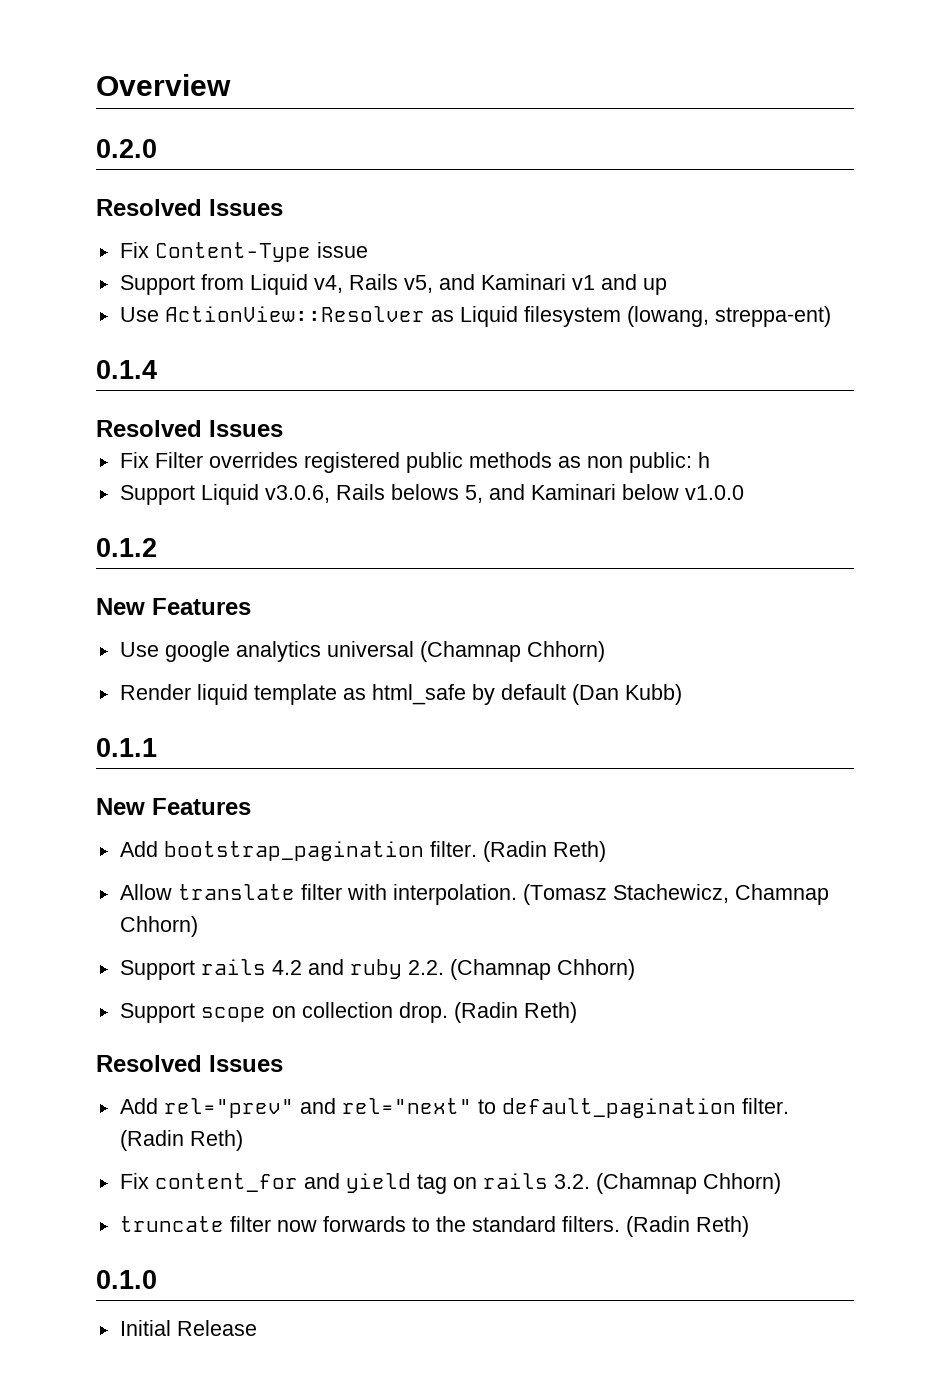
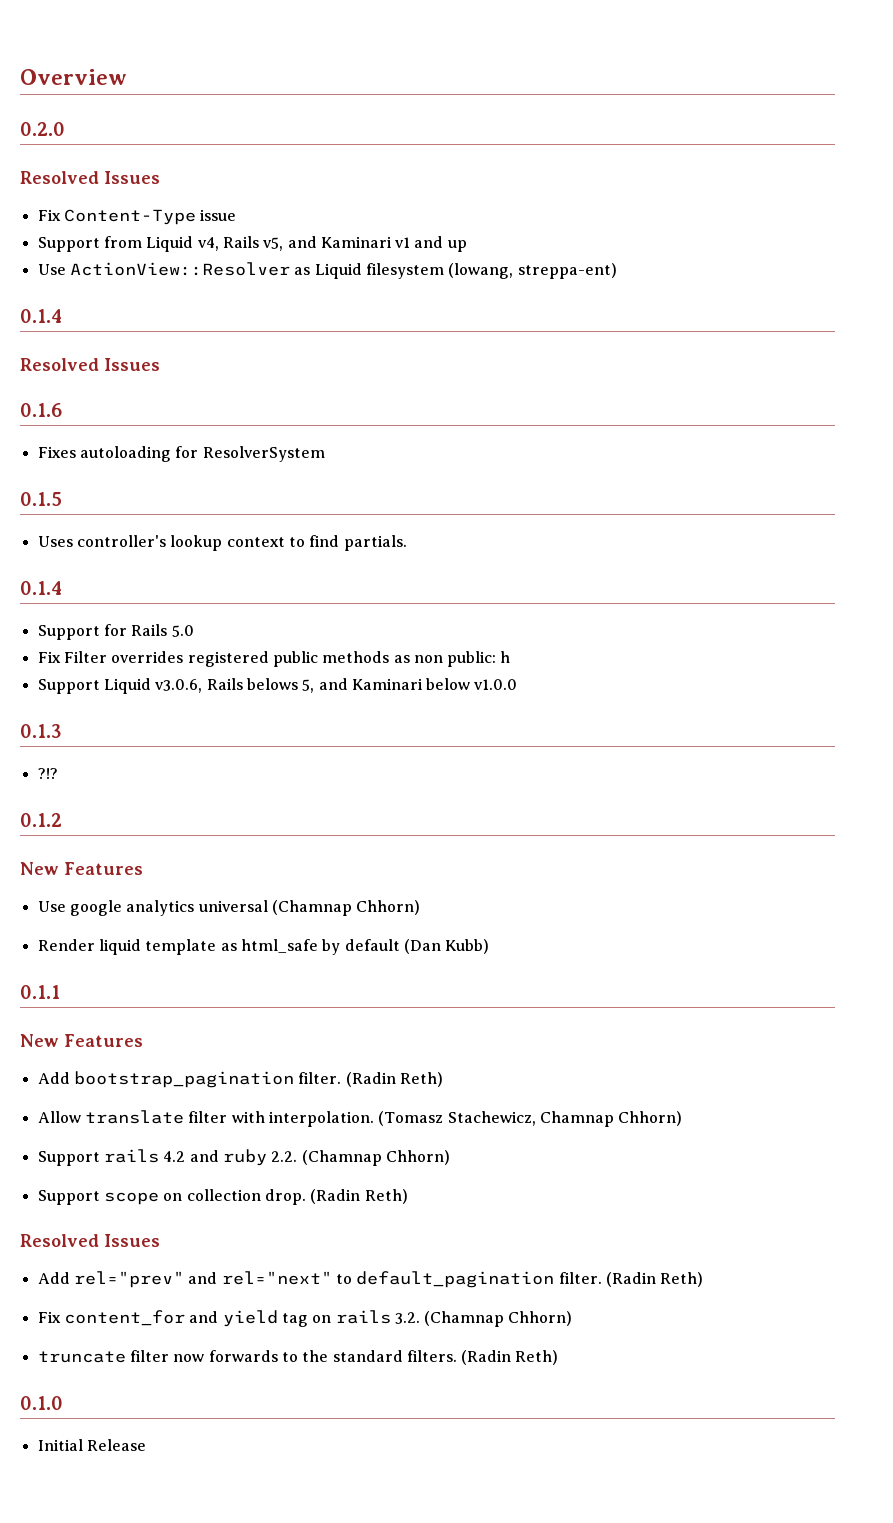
+ 0.1.6
+ Fixes autoloading for ResolverSystem
+ 0.1.5
+ Uses controller's lookup context to find partials.
+ 0.1.4
+ Support for Rails 5.0
+ 0.1.3
+ ?!?

